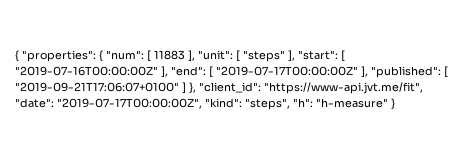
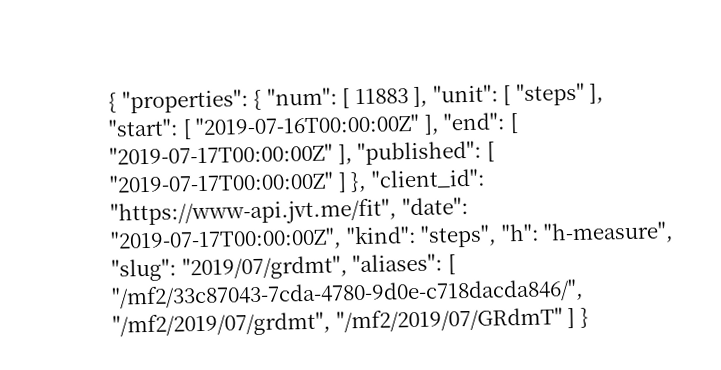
- { "properties": { "num": [ 11883 ], "unit": [ "steps" ], "start": [ "2019-07-16T00:00:00Z" ], "end": [ "2019-07-17T00:00:00Z" ], "published": [ "2019-09-21T17:06:07+0100" ] }, "client_id": "https://www-api.jvt.me/fit", "date": "2019-07-17T00:00:00Z", "kind": "steps", "h": "h-measure" }
+ { "properties": { "num": [ 11883 ], "unit": [ "steps" ], "start": [ "2019-07-16T00:00:00Z" ], "end": [ "2019-07-17T00:00:00Z" ], "published": [ "2019-07-17T00:00:00Z" ] }, "client_id": "https://www-api.jvt.me/fit", "date": "2019-07-17T00:00:00Z", "kind": "steps", "h": "h-measure", "slug": "2019/07/grdmt", "aliases": [ "/mf2/33c87043-7cda-4780-9d0e-c718dacda846/", "/mf2/2019/07/grdmt", "/mf2/2019/07/GRdmT" ] }

